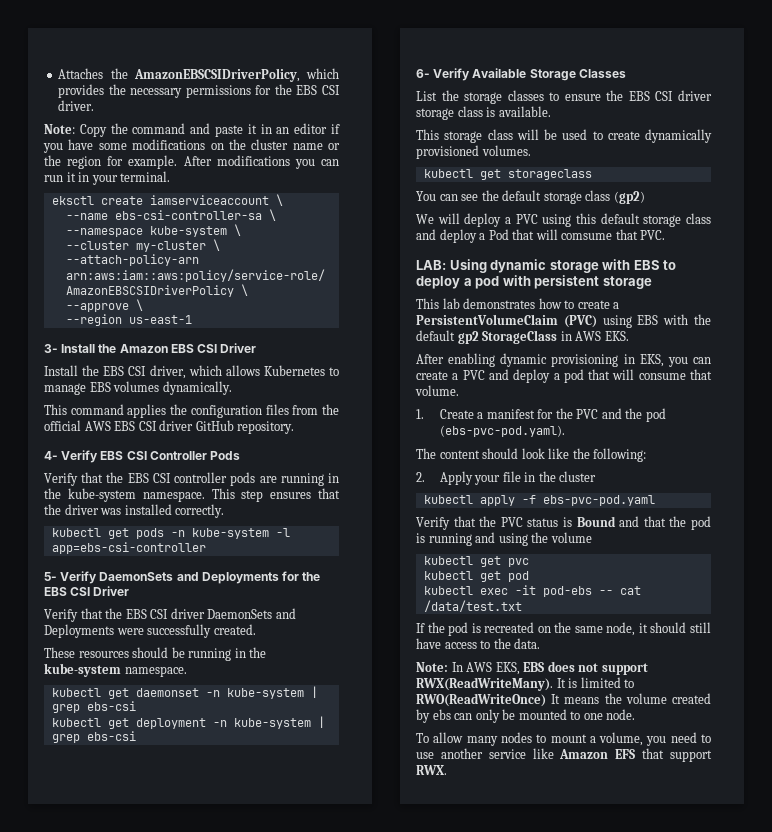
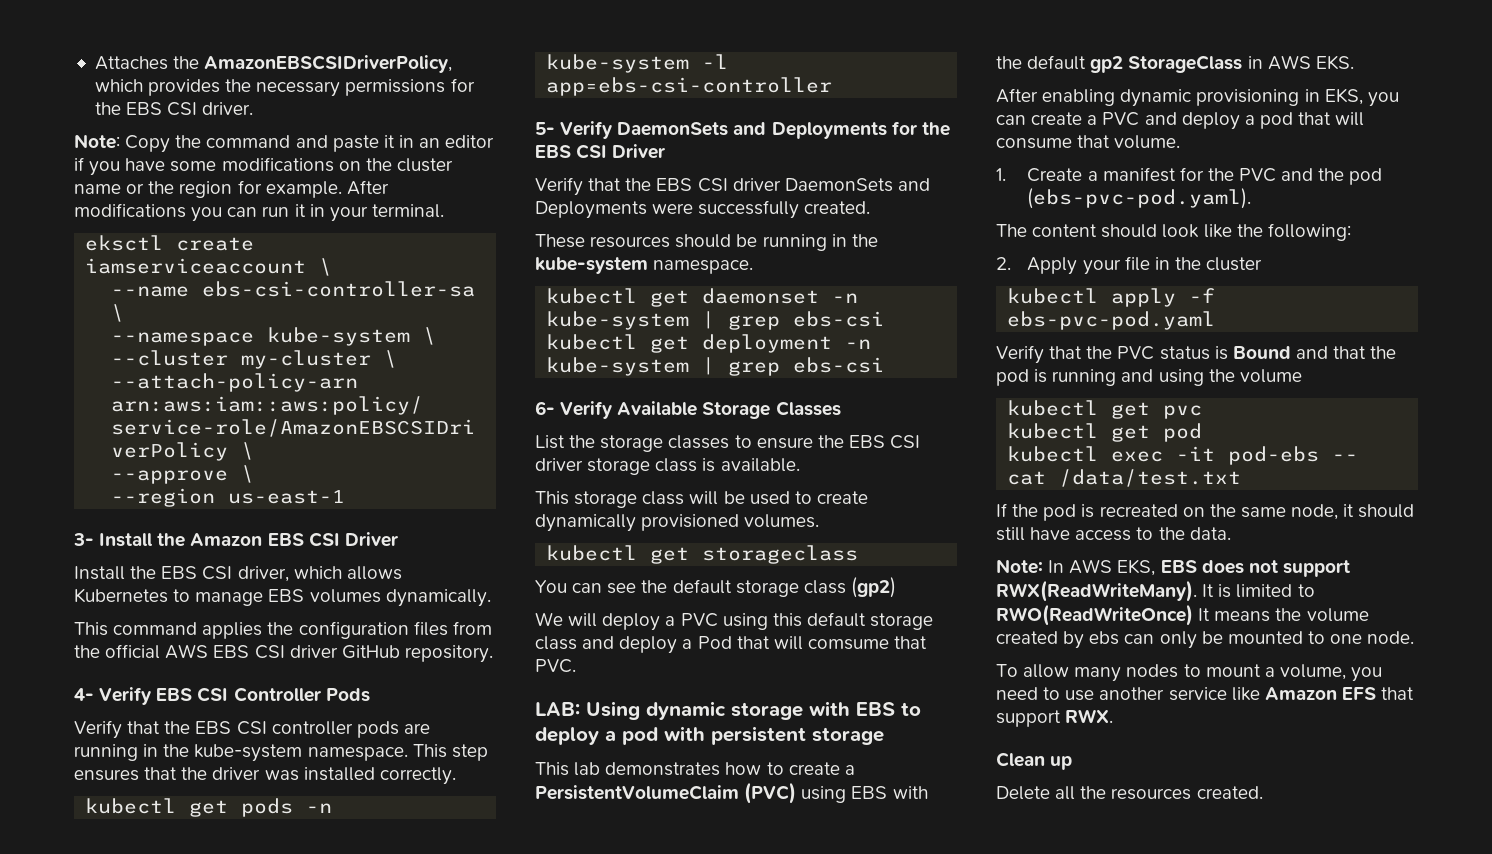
+ Clean up
+ Delete all the resources created.

